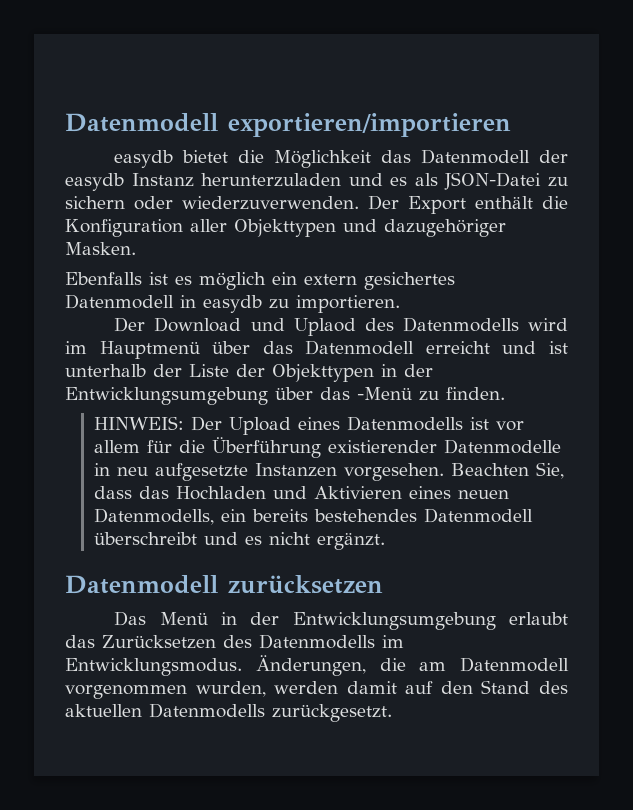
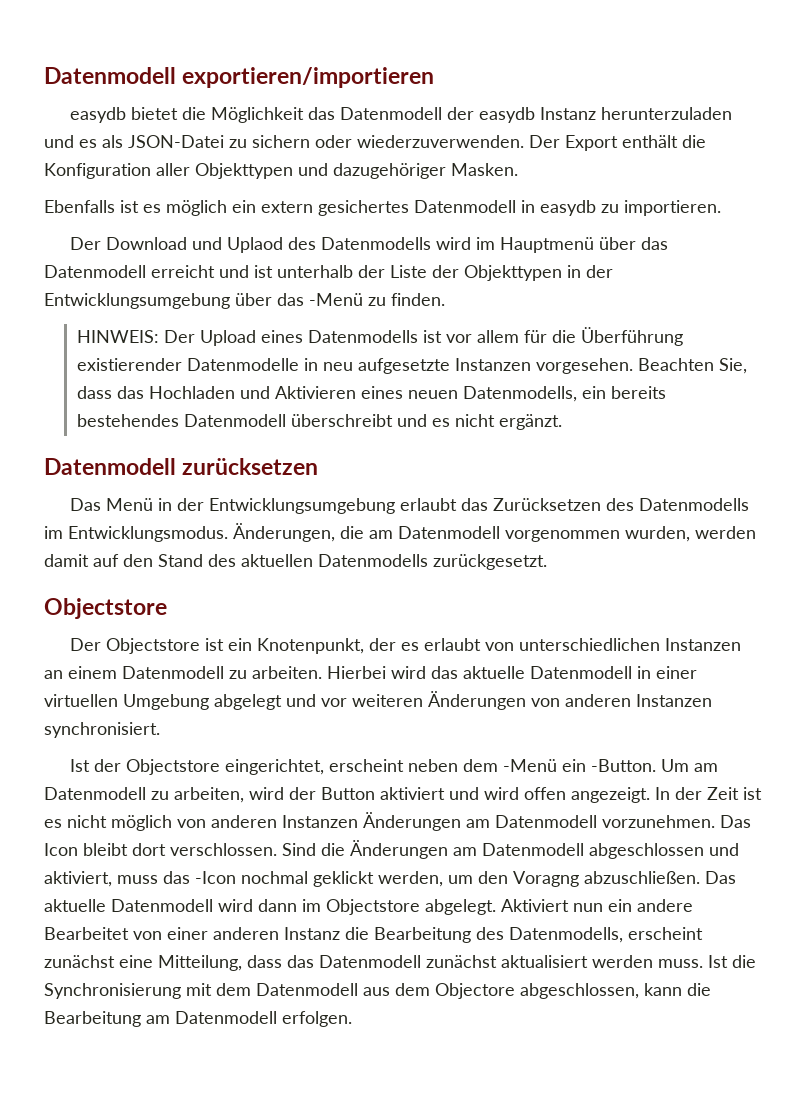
  Änderungen, die am Datenmodell vorgenommen wurden, werden damit auf den Stand des aktuellen Datenmodells zurückgesetzt.
+ Objectstore
+ Der Objectstore ist ein Knotenpunkt, der es erlaubt von unterschiedlichen Instanzen an einem Datenmodell zu arbeiten. Hierbei wird das aktuelle Datenmodell in einer virtuellen Umgebung abgelegt und vor weiteren Änderungen von anderen Instanzen synchronisiert.
+ Ist der Objectstore eingerichtet, erscheint neben dem -Menü ein -Button. Um am Datenmodell zu arbeiten, wird der Button aktiviert und wird offen angezeigt. In der Zeit ist es nicht möglich von anderen Instanzen Änderungen am Datenmodell vorzunehmen. Das Icon bleibt dort verschlossen. Sind die Änderungen am Datenmodell abgeschlossen und aktiviert, muss das -Icon nochmal geklickt werden, um den Voragng abzuschließen. Das aktuelle Datenmodell wird dann im Objectstore abgelegt. Aktiviert nun ein andere Bearbeitet von einer anderen Instanz die Bearbeitung des Datenmodells, erscheint zunächst eine Mitteilung, dass das Datenmodell zunächst aktualisiert werden muss. Ist die Synchronisierung mit dem Datenmodell aus dem Objectore abgeschlossen, kann die Bearbeitung am Datenmodell erfolgen.

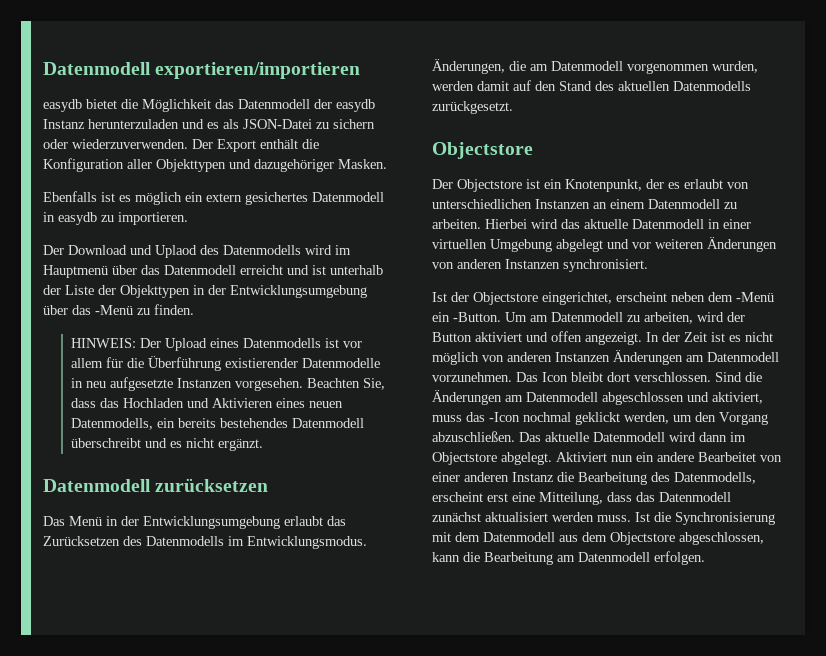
- Um am Datenmodell zu arbeiten, wird der Button aktiviert und wird offen angezeigt.
+ Um am Datenmodell zu arbeiten, wird der Button aktiviert und offen angezeigt.
- Sind die Änderungen am Datenmodell abgeschlossen und aktiviert, muss das -Icon nochmal geklickt werden, um den Voragng abzuschließen.
+ Sind die Änderungen am Datenmodell abgeschlossen und aktiviert, muss das -Icon nochmal geklickt werden, um den Vorgang abzuschließen.
- Aktiviert nun ein andere Bearbeitet von einer anderen Instanz die Bearbeitung des Datenmodells, erscheint zunächst eine Mitteilung, dass das Datenmodell zunächst aktualisiert werden muss.
+ Aktiviert nun ein andere Bearbeitet von einer anderen Instanz die Bearbeitung des Datenmodells, erscheint erst eine Mitteilung, dass das Datenmodell zunächst aktualisiert werden muss.
- Ist die Synchronisierung mit dem Datenmodell aus dem Objectore abgeschlossen, kann die Bearbeitung am Datenmodell erfolgen.
+ Ist die Synchronisierung mit dem Datenmodell aus dem Objectstore abgeschlossen, kann die Bearbeitung am Datenmodell erfolgen.

